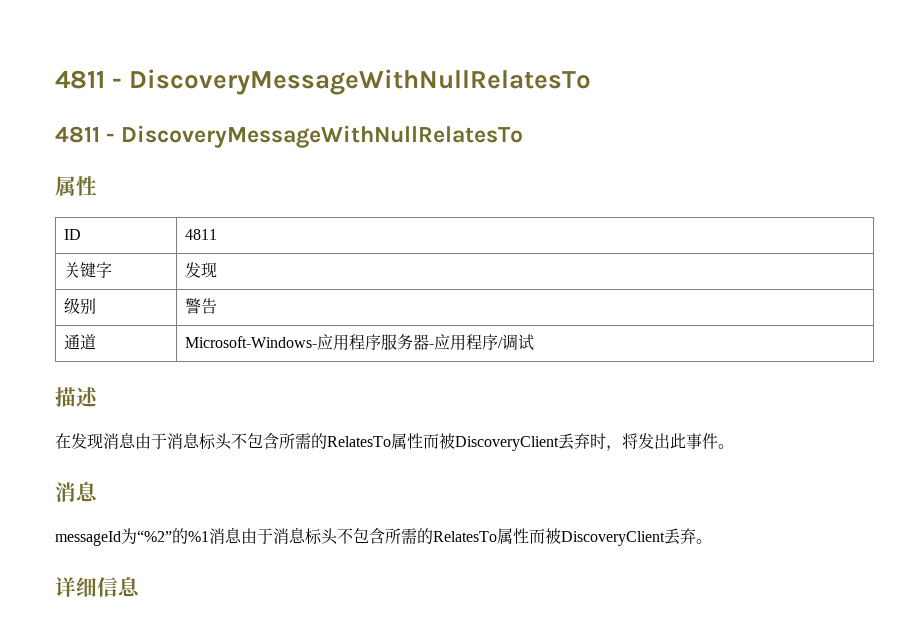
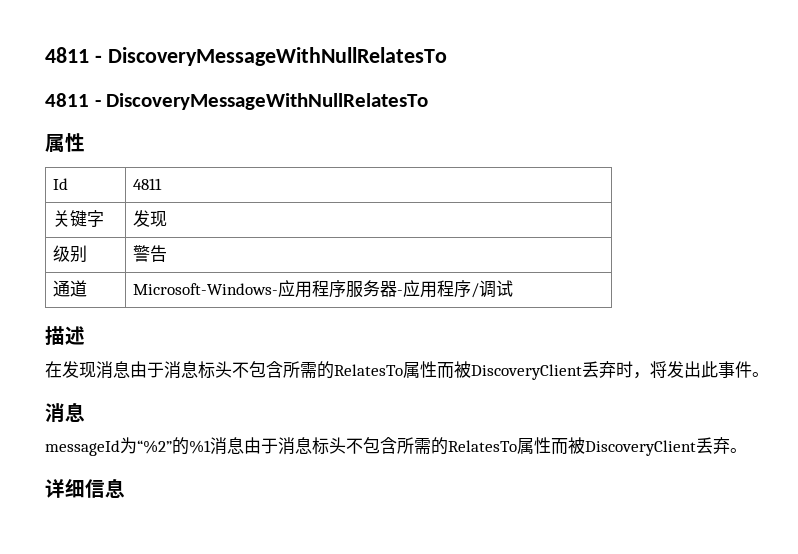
- ID | 4811
+ Id | 4811

